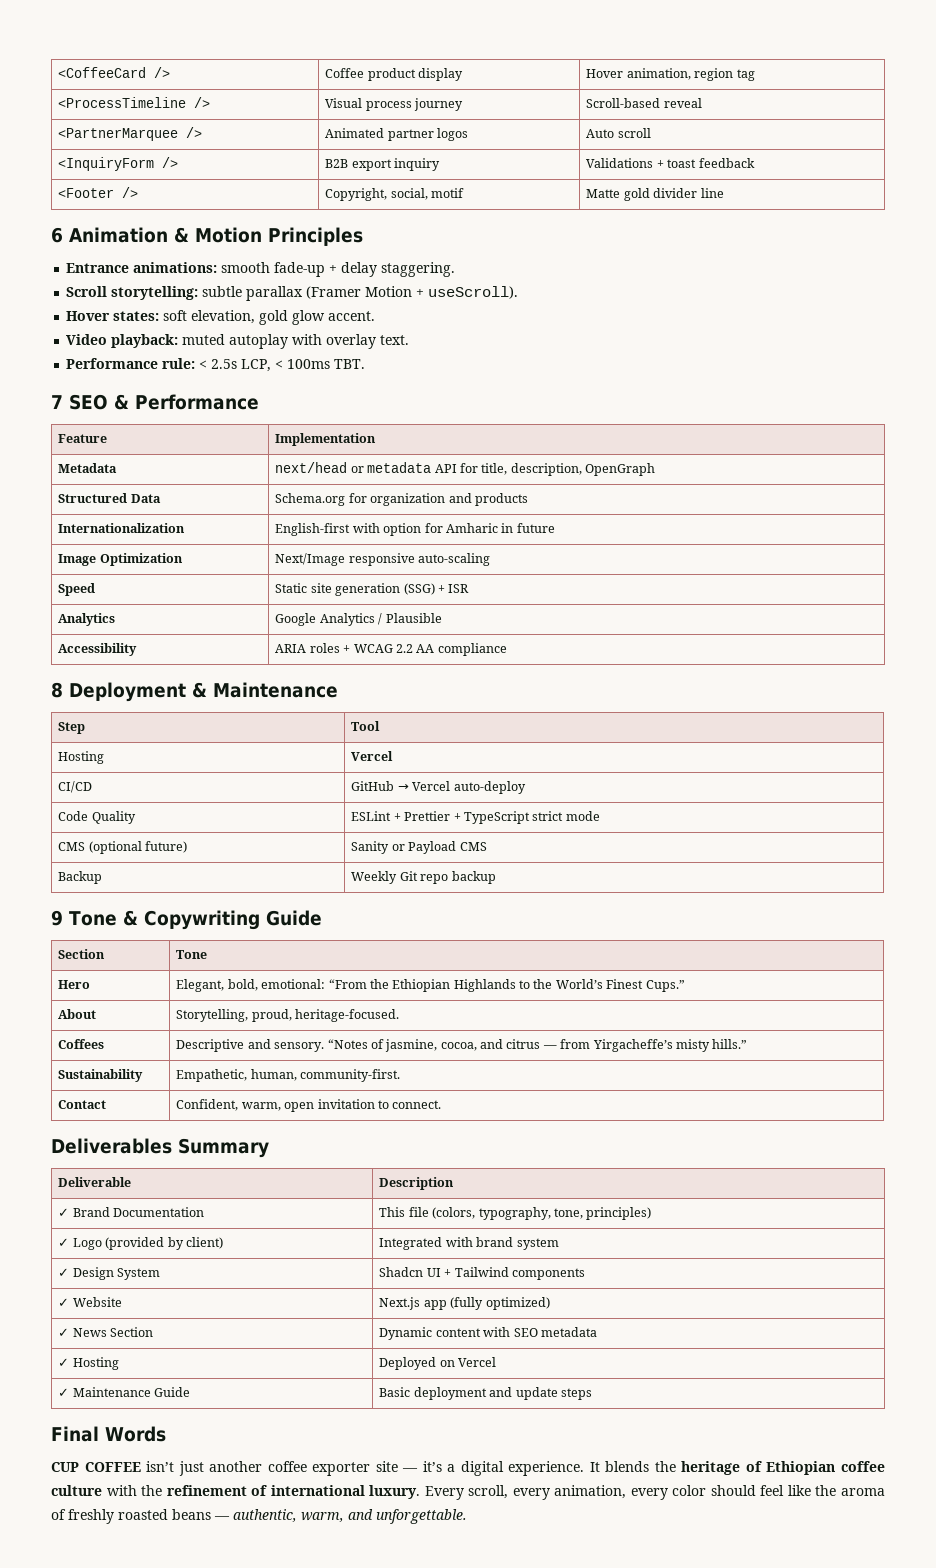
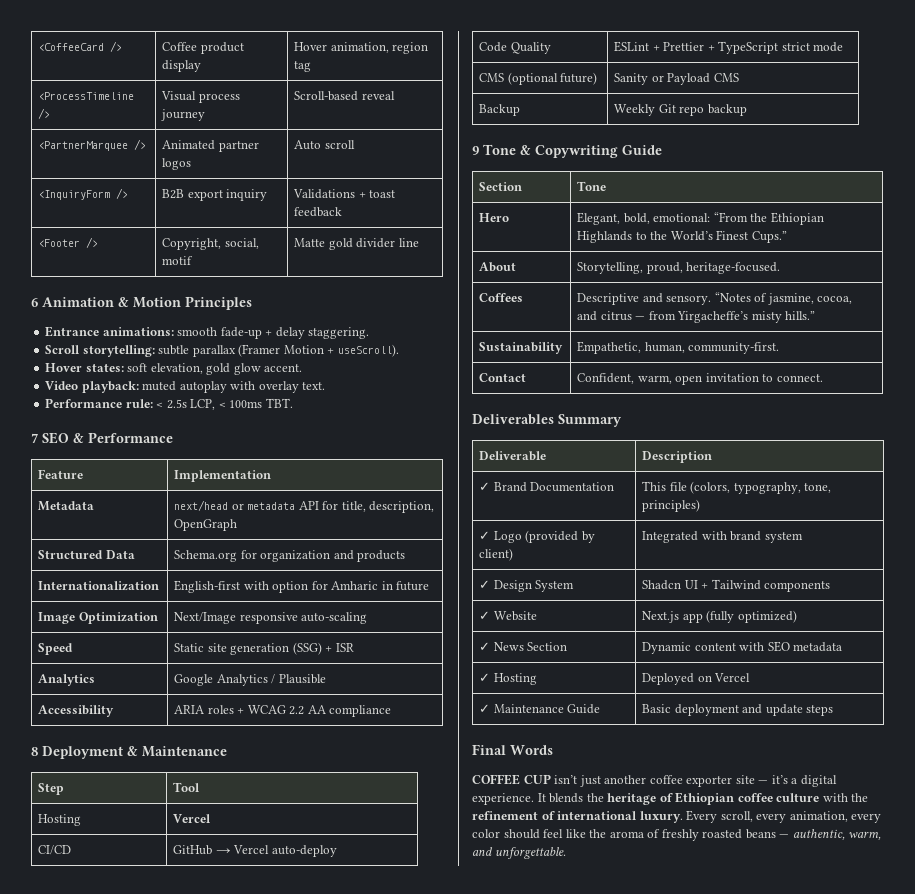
- CUP COFFEE isn’t just another coffee exporter site — it’s a digital experience.
+ COFFEE CUP isn’t just another coffee exporter site — it’s a digital experience.

